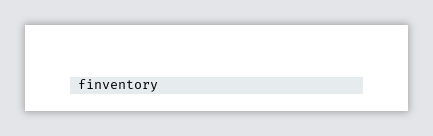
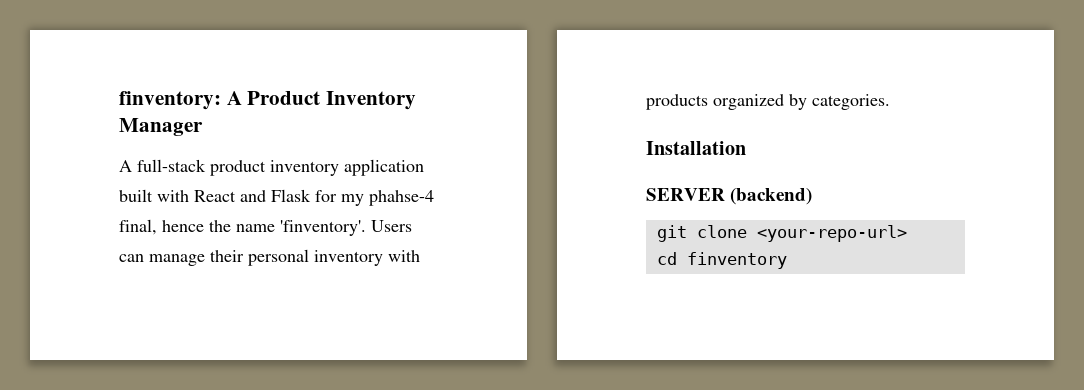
- finventory
+ finventory: A Product Inventory Manager
+ A full-stack product inventory application built with React and Flask for my phahse-4 final, hence the name 'finventory'. Users can manage their personal inventory with products organized by categories.
+ Installation
+ SERVER (backend)
+ git clone <your-repo-url>
+ cd finventory

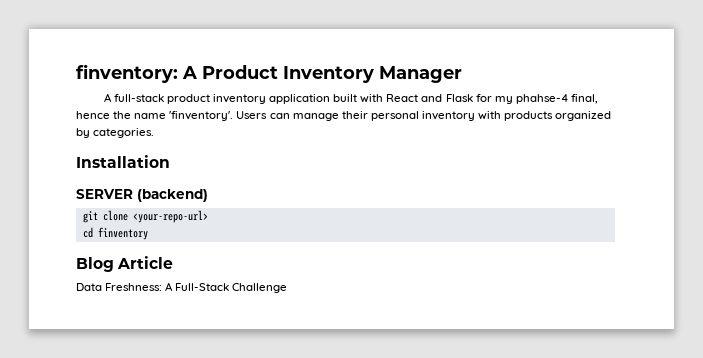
+ Blog Article
+ Data Freshness: A Full-Stack Challenge

